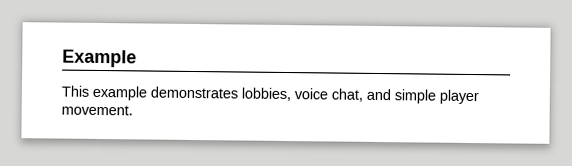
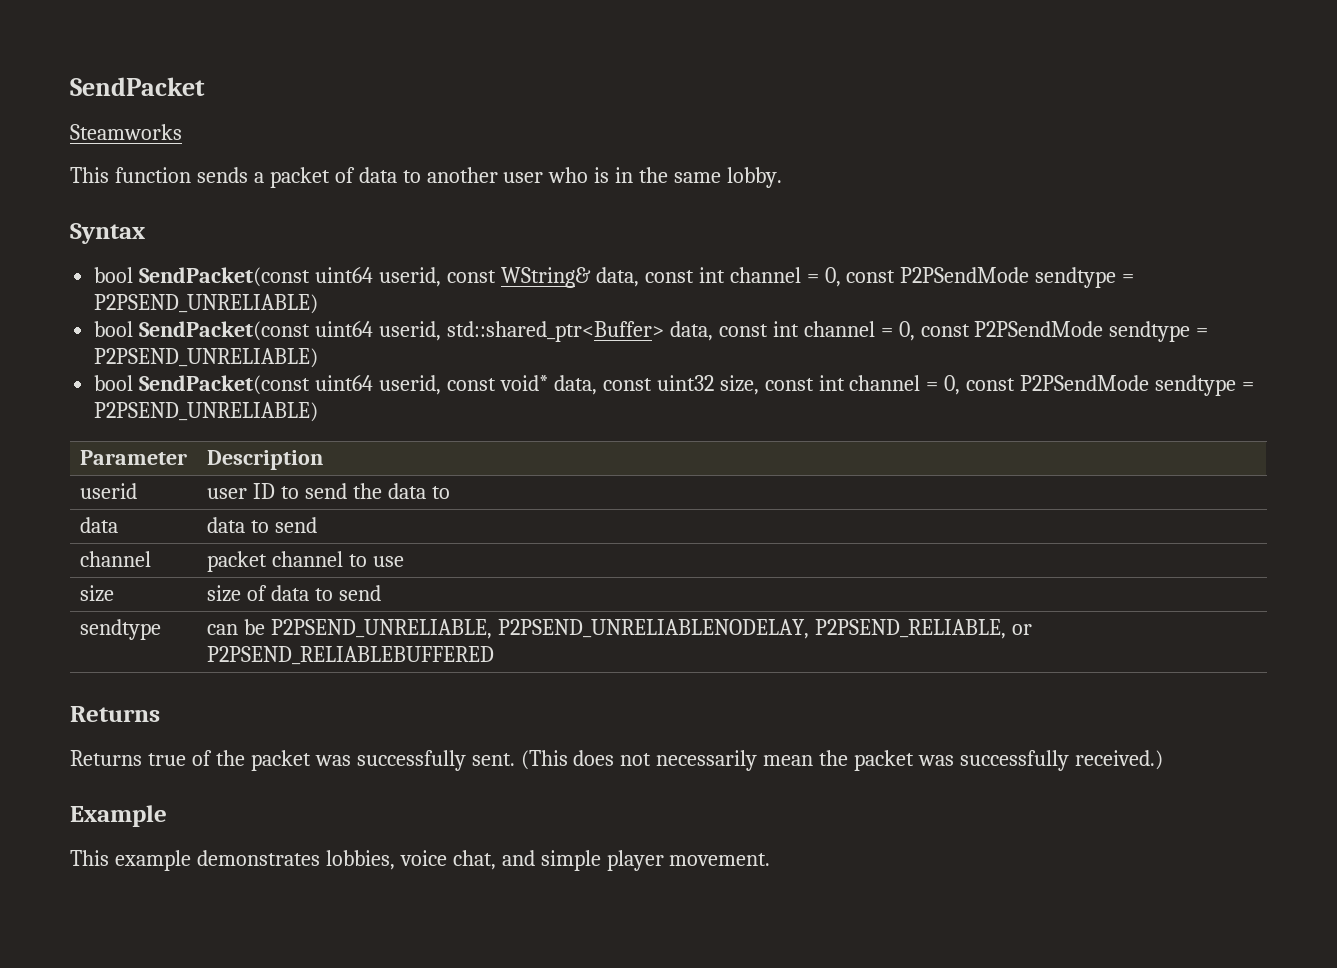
+ SendPacket
+ Steamworks
+ This function sends a packet of data to another user who is in the same lobby.
+ Syntax
+ bool SendPacket(const uint64 userid, const WString& data, const int channel = 0, const P2PSendMode sendtype = P2PSEND_UNRELIABLE)
+ bool SendPacket(const uint64 userid, std::shared_ptr<Buffer> data, const int channel = 0, const P2PSendMode sendtype = P2PSEND_UNRELIABLE)
+ bool SendPacket(const uint64 userid, const void* data, const uint32 size, const int channel = 0, const P2PSendMode sendtype = P2PSEND_UNRELIABLE)
+ Parameter | Description
+ userid | user ID to send the data to
+ data | data to send
+ channel | packet channel to use
+ size | size of data to send
+ sendtype | can be P2PSEND_UNRELIABLE, P2PSEND_UNRELIABLENODELAY, P2PSEND_RELIABLE, or P2PSEND_RELIABLEBUFFERED
+ Returns
+ Returns true of the packet was successfully sent. (This does not necessarily mean the packet was successfully received.)

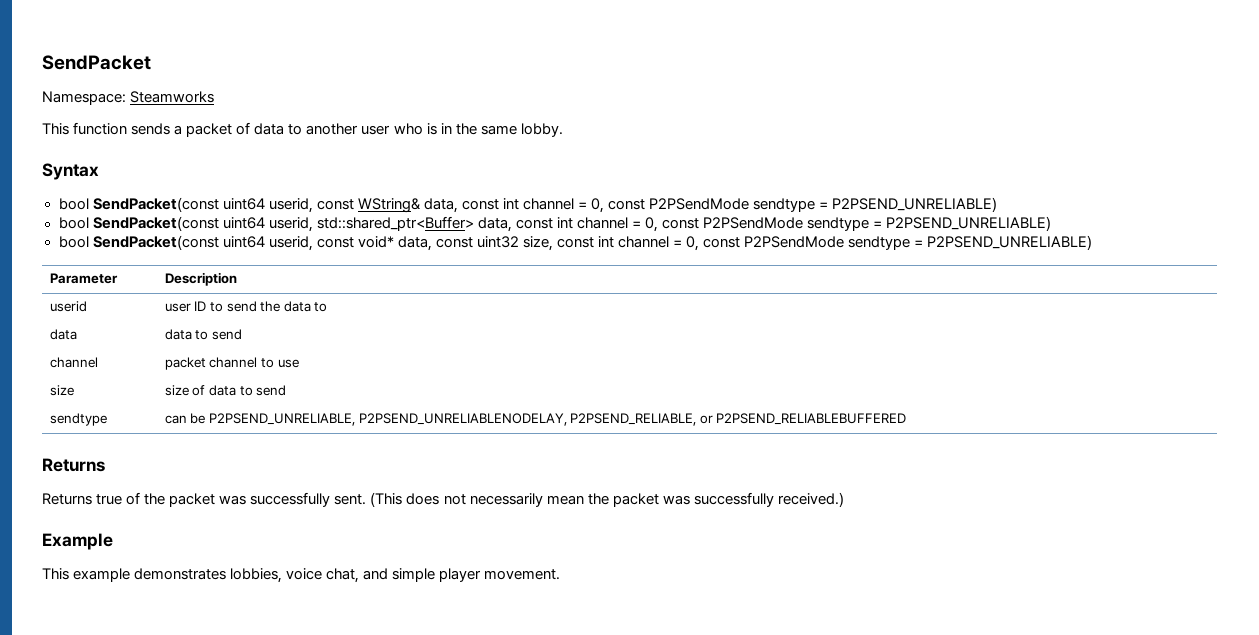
- Steamworks
+ Namespace: Steamworks

